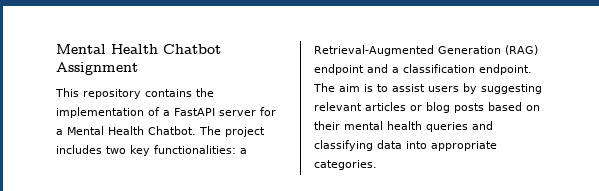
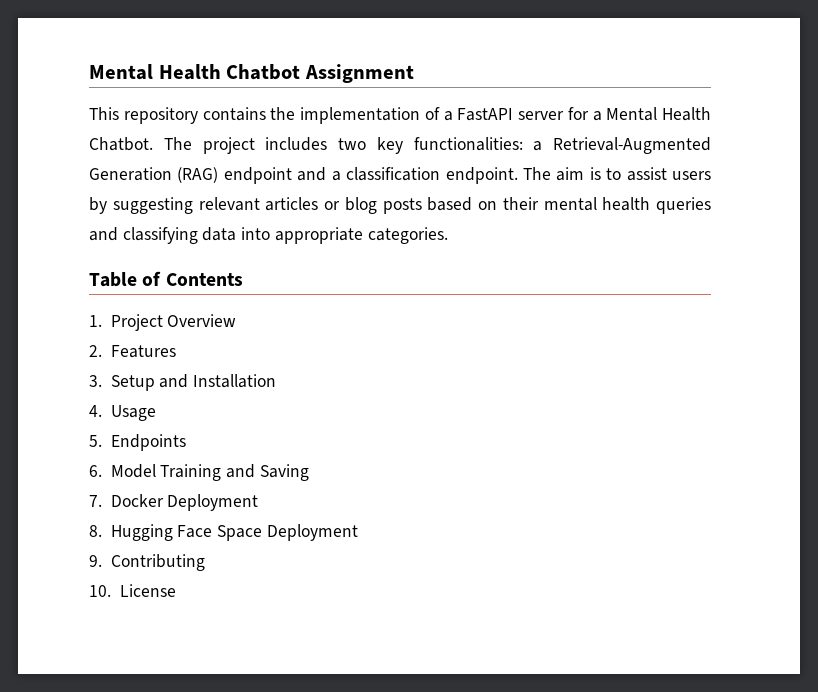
+ Table of Contents
+ 1. Project Overview
+ 2. Features
+ 3. Setup and Installation
+ 4. Usage
+ 5. Endpoints
+ 6. Model Training and Saving
+ 7. Docker Deployment
+ 8. Hugging Face Space Deployment
+ 9. Contributing
+ 10. License

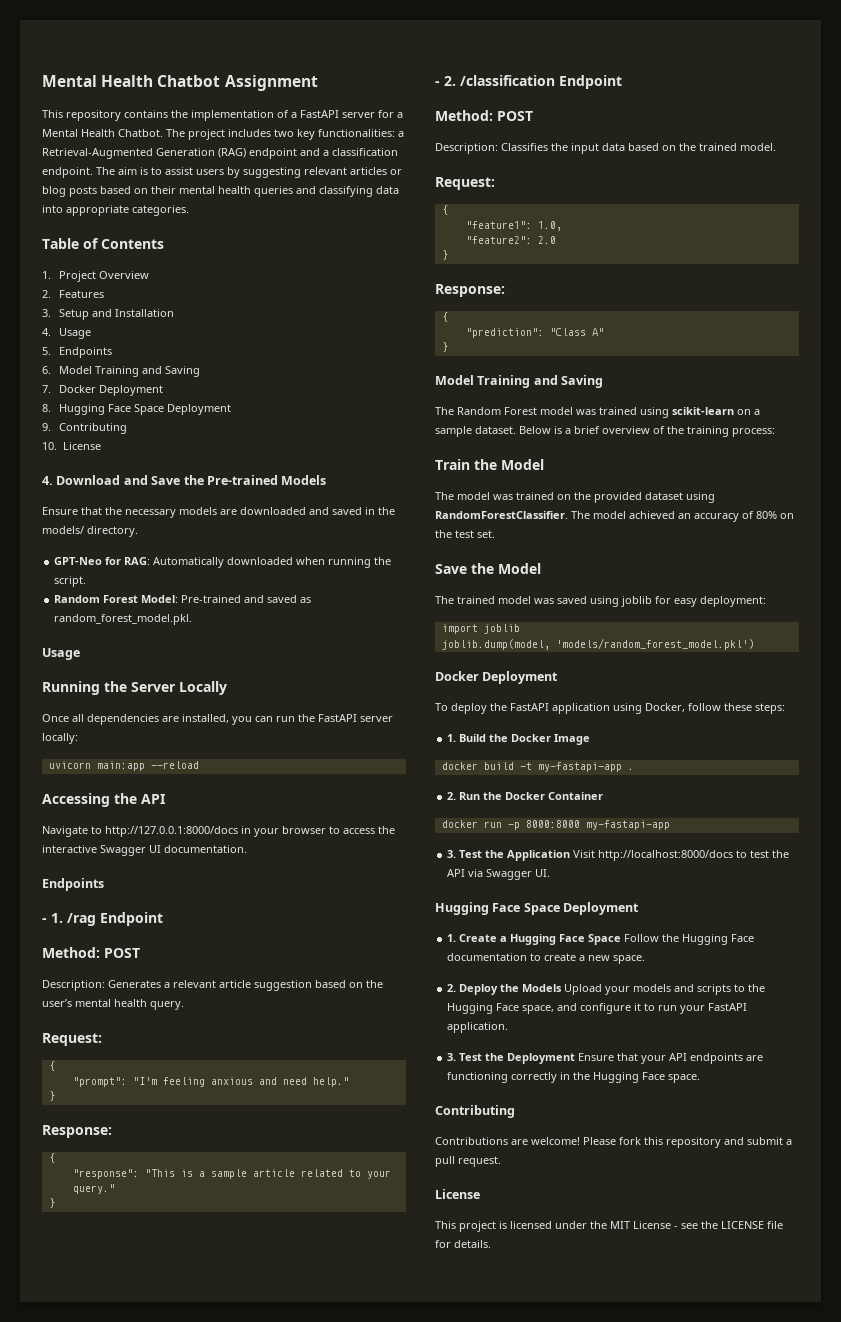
+ 4. Download and Save the Pre-trained Models
+ Ensure that the necessary models are downloaded and saved in the models/ directory.
+ GPT-Neo for RAG: Automatically downloaded when running the script.
+ Random Forest Model: Pre-trained and saved as random_forest_model.pkl.
+ Usage
+ Running the Server Locally
+ Once all dependencies are installed, you can run the FastAPI server locally:
+ uvicorn main:app --reload
+ Accessing the API
+ Navigate to http://127.0.0.1:8000/docs in your browser to access the interactive Swagger UI documentation.
+ Endpoints
+ - 1. /rag Endpoint
+ Method: POST
+ Description: Generates a relevant article suggestion based on the user’s mental health query.
+ Request:
+ {
+ "prompt": "I'm feeling anxious and need help."
+ }
+ Response:
+ {
+ "response": "This is a sample article related to your query."
+ }
+ - 2. /classification Endpoint
+ Method: POST
+ Description: Classifies the input data based on the trained model.
+ Request:
+ {
+ "feature1": 1.0,
+ "feature2": 2.0
+ }
+ Response:
+ {
+ "prediction": "Class A"
+ }
+ Model Training and Saving
+ The Random Forest model was trained using scikit-learn on a sample dataset. Below is a brief overview of the training process:
+ Train the Model
+ The model was trained on the provided dataset using RandomForestClassifier. The model achieved an accuracy of 80% on the test set.
+ Save the Model
+ The trained model was saved using joblib for easy deployment:
+ import joblib
+ joblib.dump(model, 'models/random_forest_model.pkl')
+ Docker Deployment
+ To deploy the FastAPI application using Docker, follow these steps:
+ 1. Build the Docker Image
+ docker build -t my-fastapi-app .
+ 2. Run the Docker Container
+ docker run -p 8000:8000 my-fastapi-app
+ 3. Test the Application Visit http://localhost:8000/docs to test the API via Swagger UI.
+ Hugging Face Space Deployment
+ 1. Create a Hugging Face Space Follow the Hugging Face documentation to create a new space.
+ 2. Deploy the Models Upload your models and scripts to the Hugging Face space, and configure it to run your FastAPI application.
+ 3. Test the Deployment Ensure that your API endpoints are functioning correctly in the Hugging Face space.
+ Contributing
+ Contributions are welcome! Please fork this repository and submit a pull request.
+ License
+ This project is licensed under the MIT License - see the LICENSE file for details.

